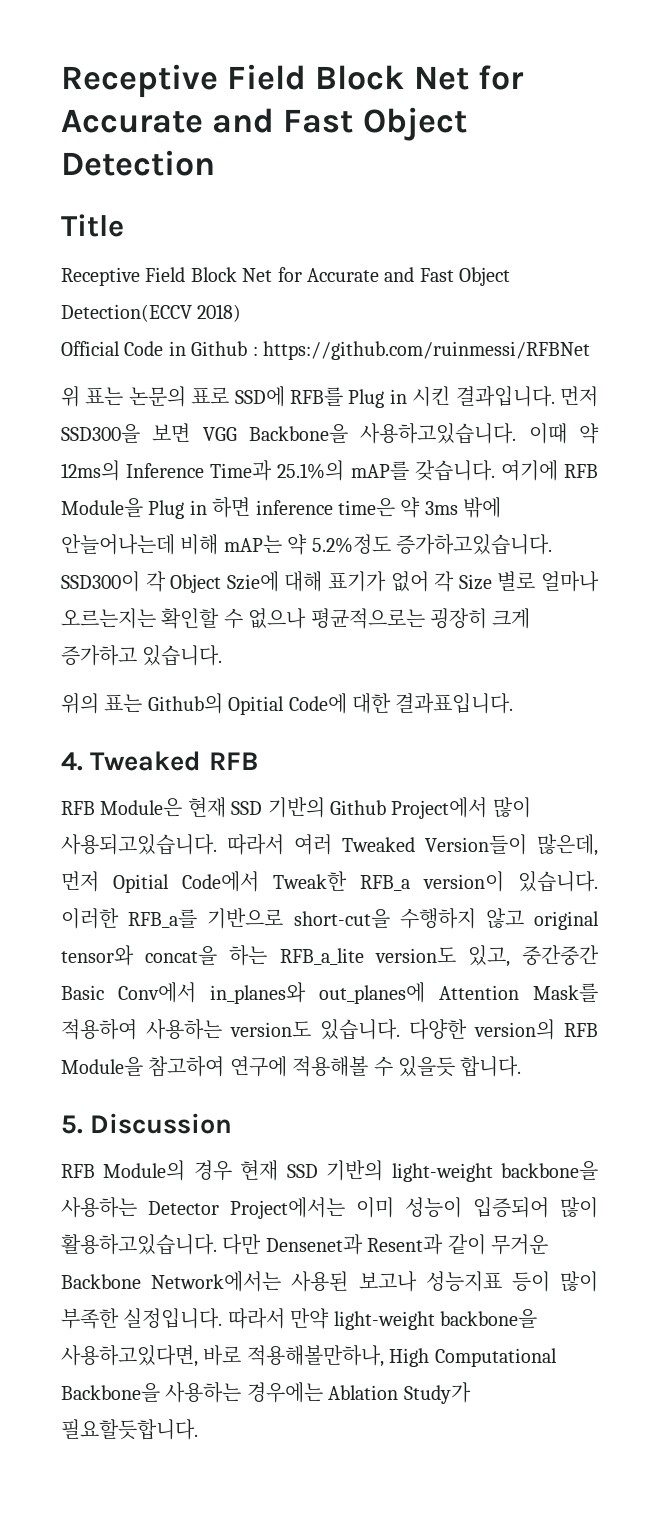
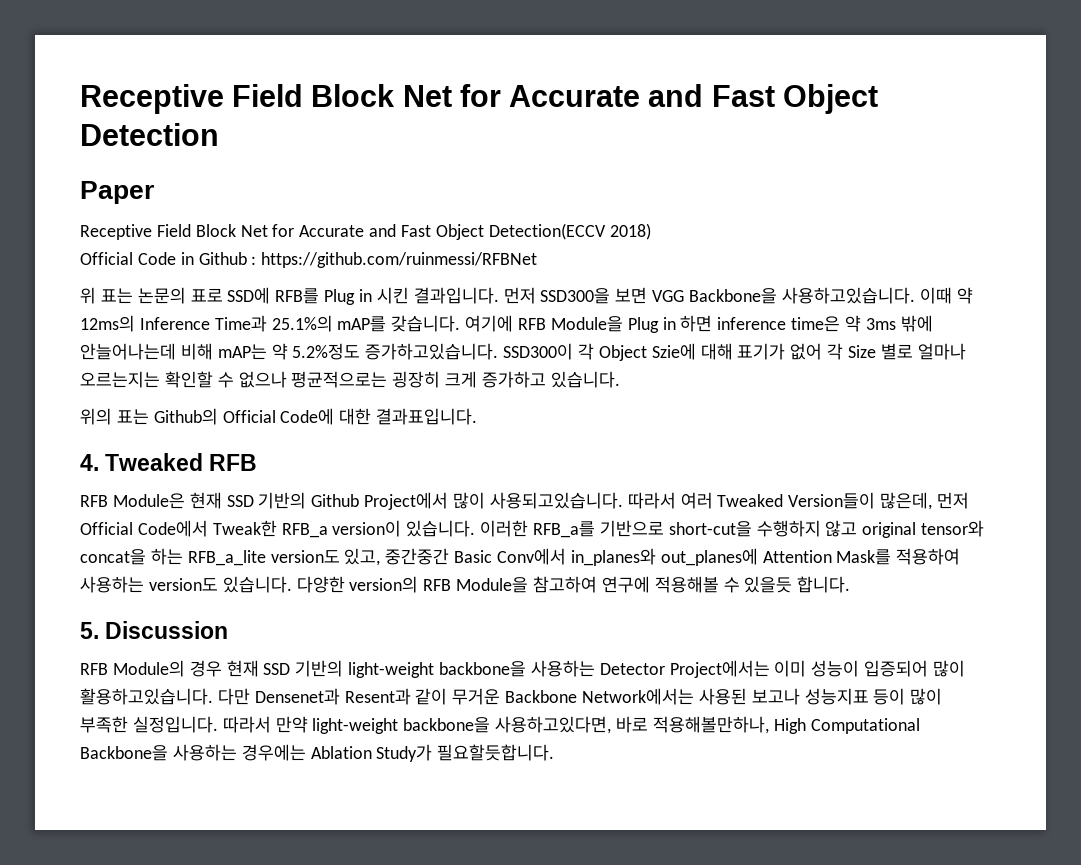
- Title
+ Paper
- 위의 표는 Github의 Opitial Code에 대한 결과표입니다.
+ 위의 표는 Github의 Official Code에 대한 결과표입니다.
- 따라서 여러 Tweaked Version들이 많은데, 먼저 Opitial Code에서 Tweak한 RFB_a version이 있습니다.
+ 따라서 여러 Tweaked Version들이 많은데, 먼저 Official Code에서 Tweak한 RFB_a version이 있습니다.

